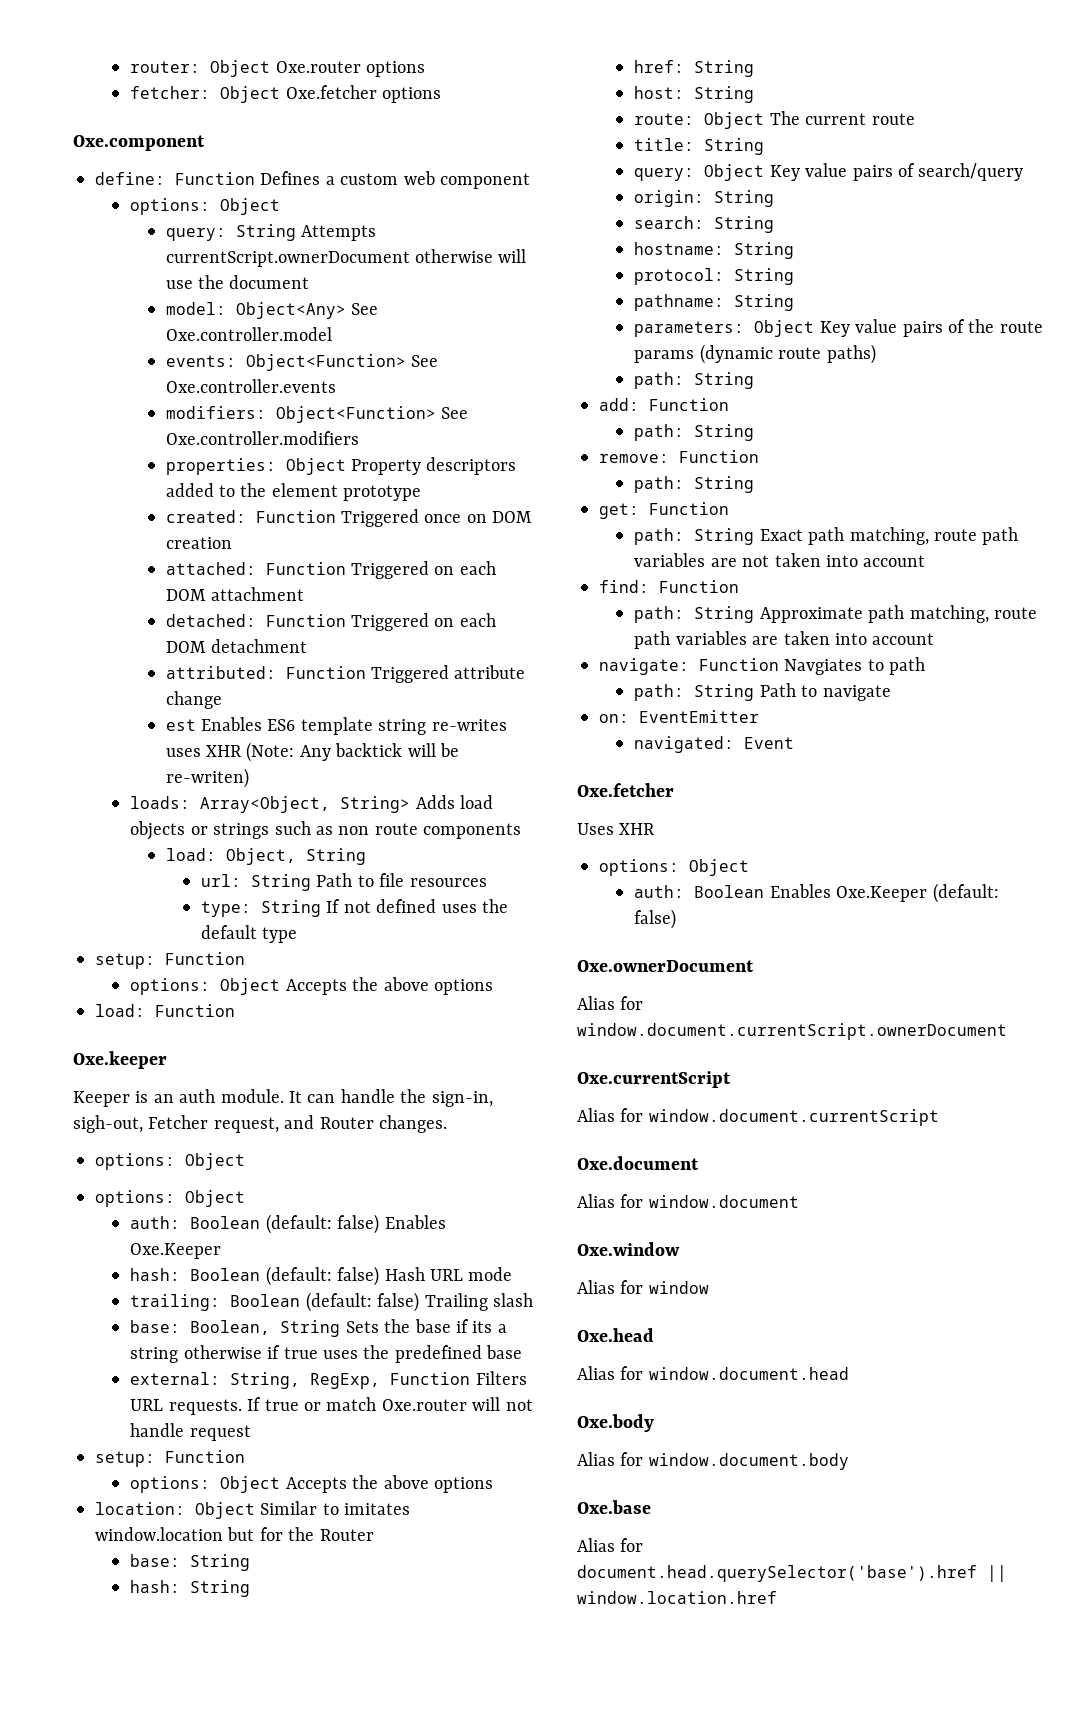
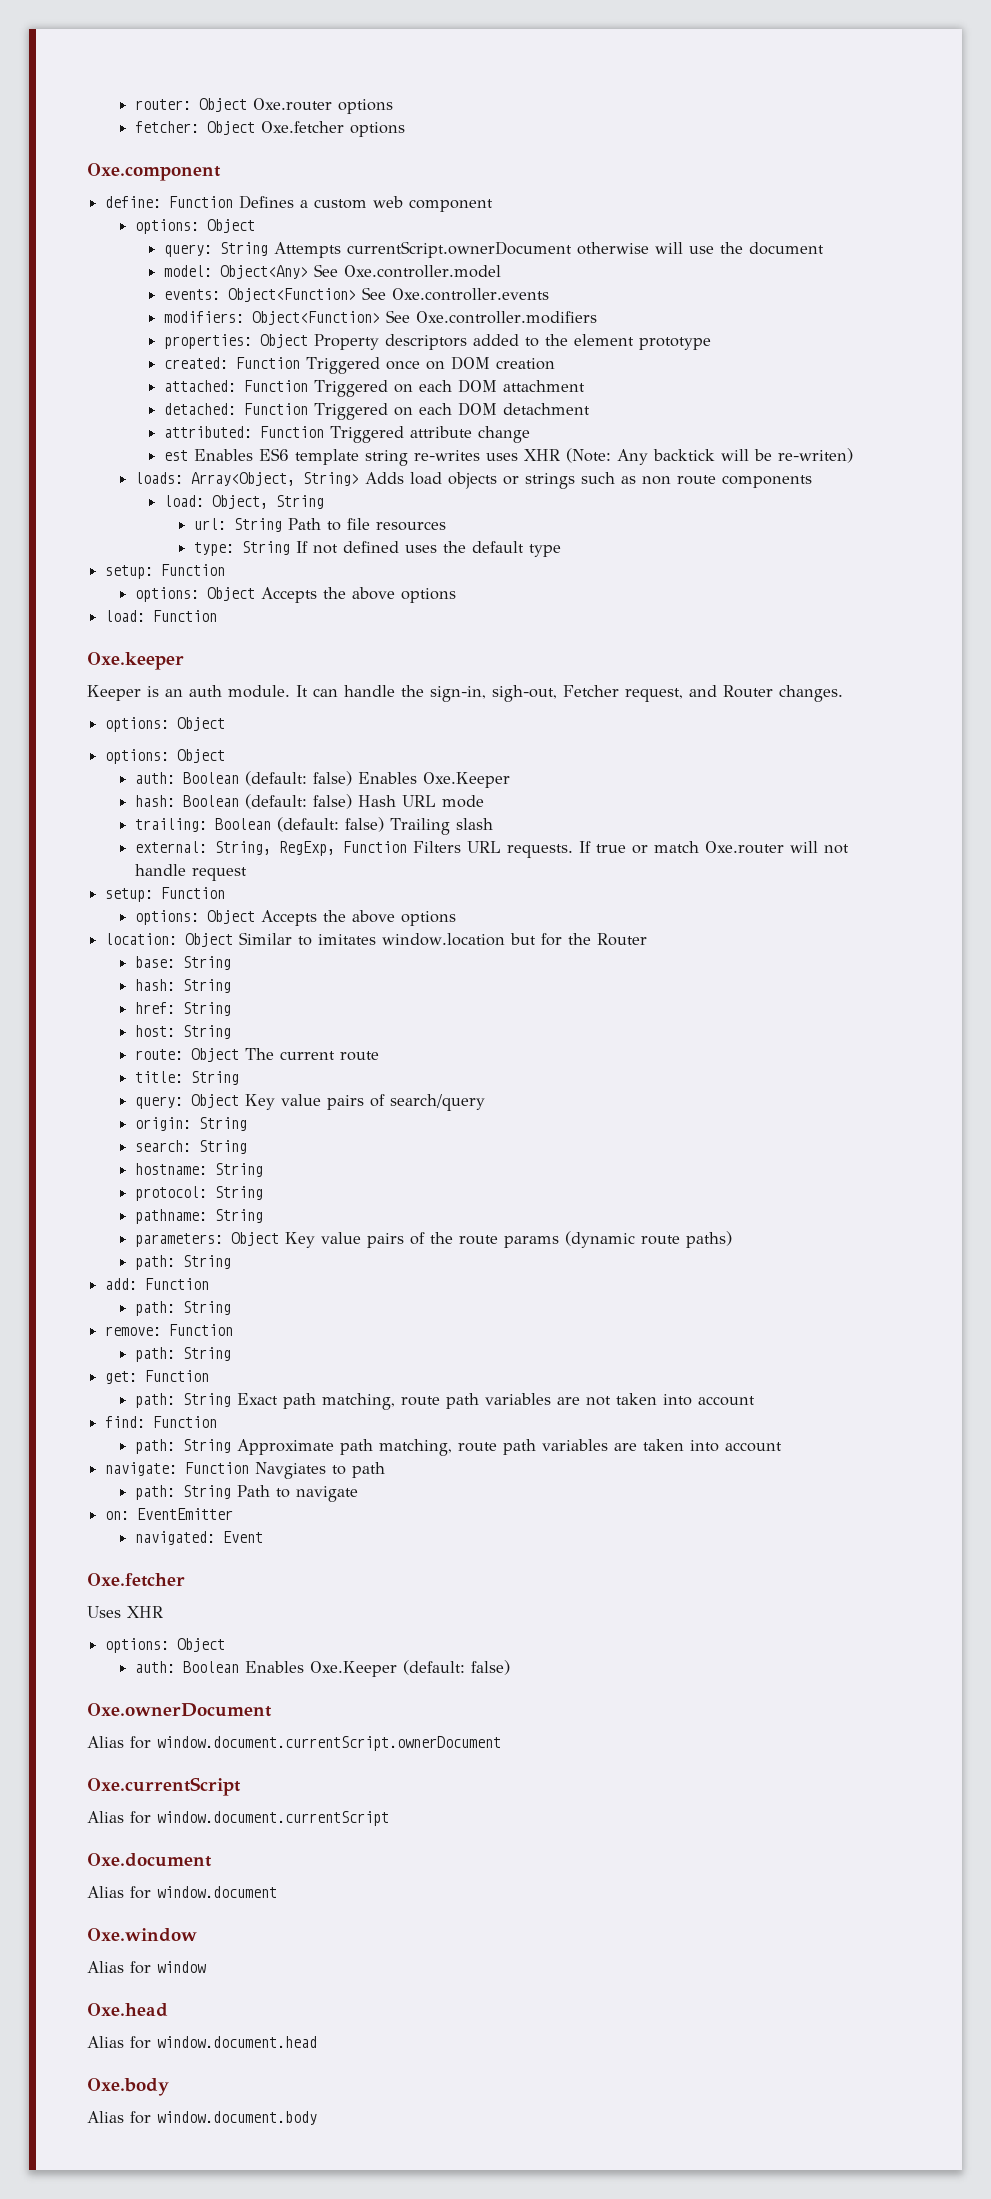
- base: Boolean, String Sets the base if its a string otherwise if true uses the predefined base
- Oxe.base
- Alias for document.head.querySelector('base').href || window.location.href

